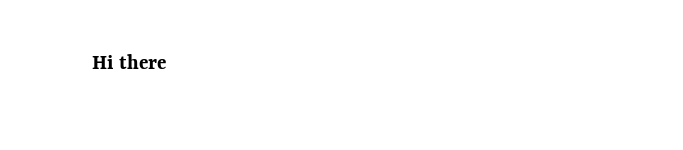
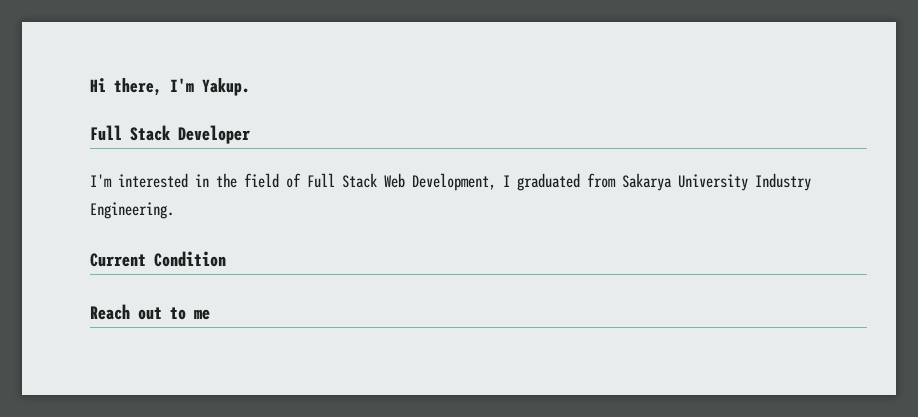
- Hi there
+ Hi there, I'm Yakup.
+ Full Stack Developer
+ I'm interested in the field of Full Stack Web Development, I graduated from Sakarya University Industry Engineering.
+ Current Condition
+ Reach out to me

